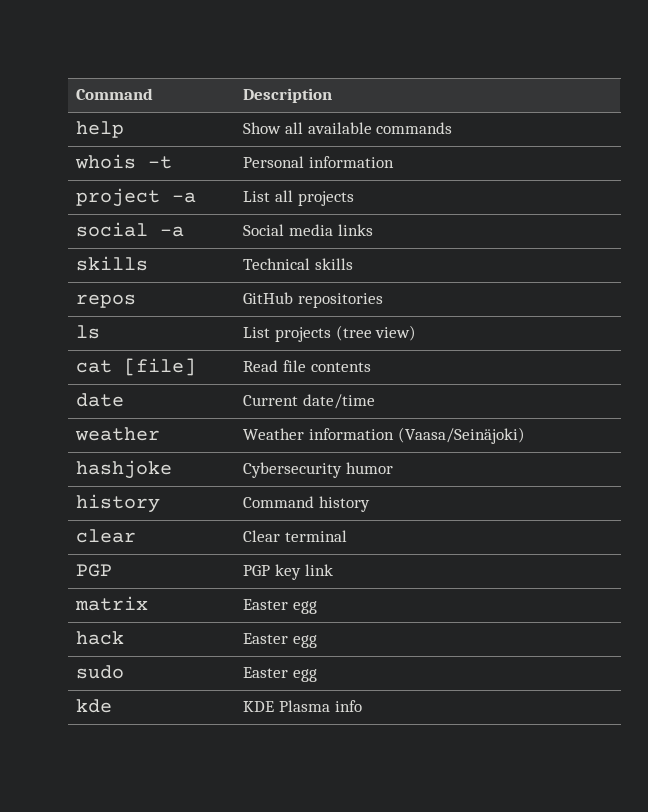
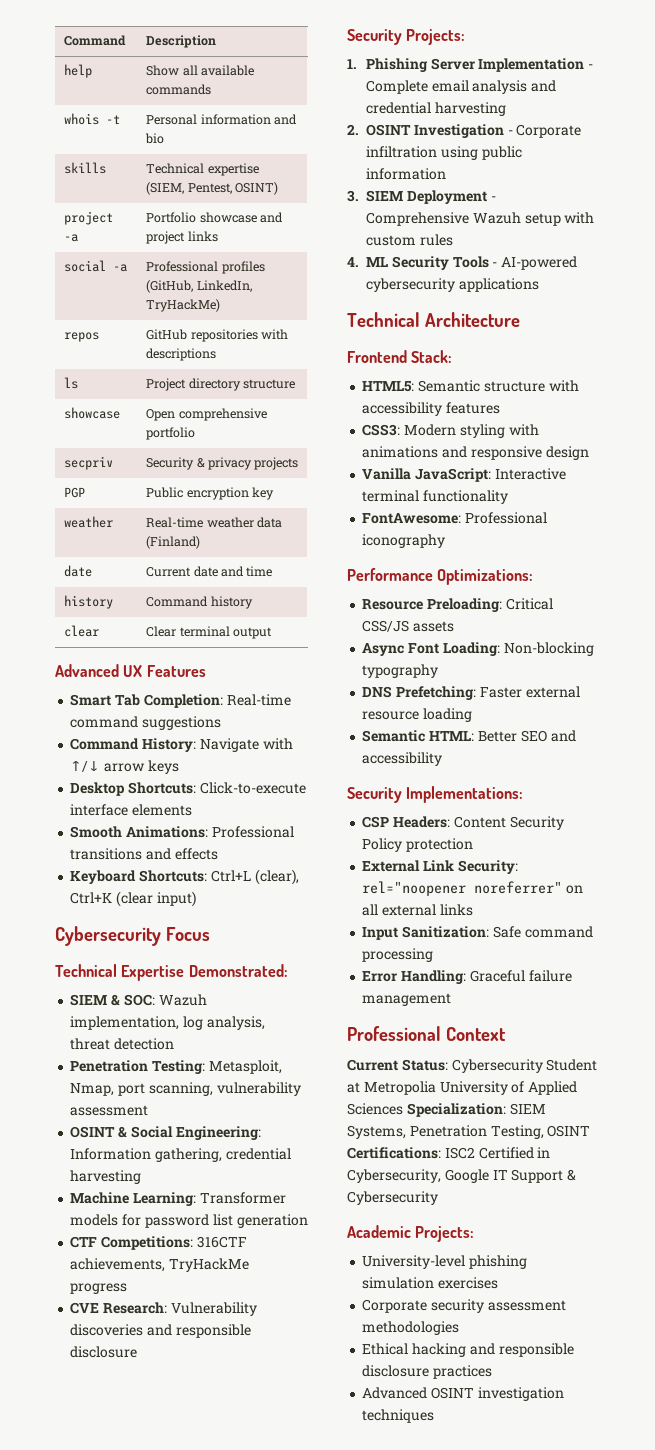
- whois -t | Personal information
- project -a | List all projects
- social -a | Social media links
- skills | Technical skills
+ whois -t | Personal information and bio
+ skills | Technical expertise (SIEM, Pentest, OSINT)
+ project -a | Portfolio showcase and project links
+ social -a | Professional profiles (GitHub, LinkedIn, TryHackMe)
- repos | GitHub repositories
+ repos | GitHub repositories with descriptions
- ls | List projects (tree view)
- cat [file] | Read file contents
- date | Current date/time
- weather | Weather information (Vaasa/Seinäjoki)
- hashjoke | Cybersecurity humor
+ ls | Project directory structure
+ showcase | Open comprehensive portfolio
+ secpriv | Security & privacy projects
+ PGP | Public encryption key
+ weather | Real-time weather data (Finland)
+ date | Current date and time
- clear | Clear terminal
- PGP | PGP key link
- matrix | Easter egg
- hack | Easter egg
- sudo | Easter egg
- kde | KDE Plasma info
+ clear | Clear terminal output
+ Advanced UX Features
+ Smart Tab Completion: Real-time command suggestions
+ Command History: Navigate with ↑/↓ arrow keys
+ Desktop Shortcuts: Click-to-execute interface elements
+ Smooth Animations: Professional transitions and effects
+ Keyboard Shortcuts: Ctrl+L (clear), Ctrl+K (clear input)
+ Cybersecurity Focus
+ Technical Expertise Demonstrated:
+ SIEM & SOC: Wazuh implementation, log analysis, threat detection
+ Penetration Testing: Metasploit, Nmap, port scanning, vulnerability assessment
+ OSINT & Social Engineering: Information gathering, credential harvesting
+ Machine Learning: Transformer models for password list generation
+ CTF Competitions: 316CTF achievements, TryHackMe progress
+ CVE Research: Vulnerability discoveries and responsible disclosure
+ Security Projects:
+ 1. Phishing Server Implementation - Complete email analysis and credential harvesting
+ 2. OSINT Investigation - Corporate infiltration using public information
+ 3. SIEM Deployment - Comprehensive Wazuh setup with custom rules
+ 4. ML Security Tools - AI-powered cybersecurity applications
+ Technical Architecture
+ Frontend Stack:
+ HTML5: Semantic structure with accessibility features
+ CSS3: Modern styling with animations and responsive design
+ Vanilla JavaScript: Interactive terminal functionality
+ FontAwesome: Professional iconography
+ Performance Optimizations:
+ Resource Preloading: Critical CSS/JS assets
+ Async Font Loading: Non-blocking typography
+ DNS Prefetching: Faster external resource loading
+ Semantic HTML: Better SEO and accessibility
+ Security Implementations:
+ CSP Headers: Content Security Policy protection
+ External Link Security: rel="noopener noreferrer" on all external links
+ Input Sanitization: Safe command processing
+ Error Handling: Graceful failure management
+ Professional Context
+ Current Status: Cybersecurity Student at Metropolia University of Applied Sciences Specialization: SIEM Systems, Penetration Testing, OSINT Certifications: ISC2 Certified in Cybersecurity, Google IT Support & Cybersecurity
+ Academic Projects:
+ University-level phishing simulation exercises
+ Corporate security assessment methodologies
+ Ethical hacking and responsible disclosure practices
+ Advanced OSINT investigation techniques

